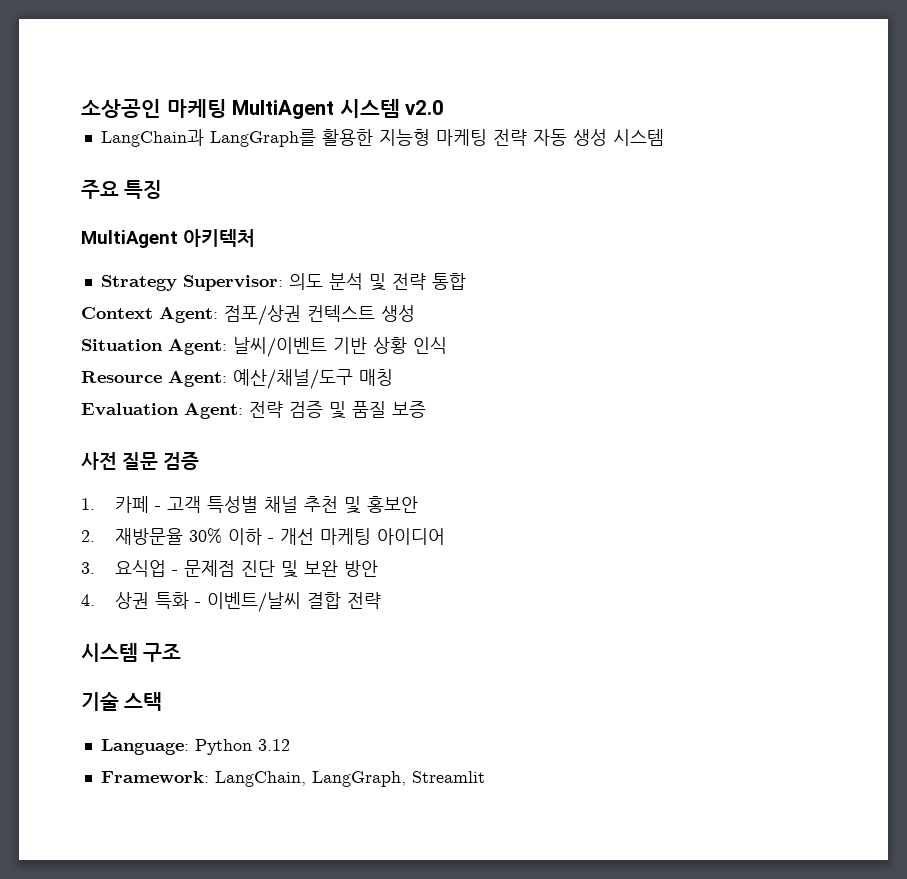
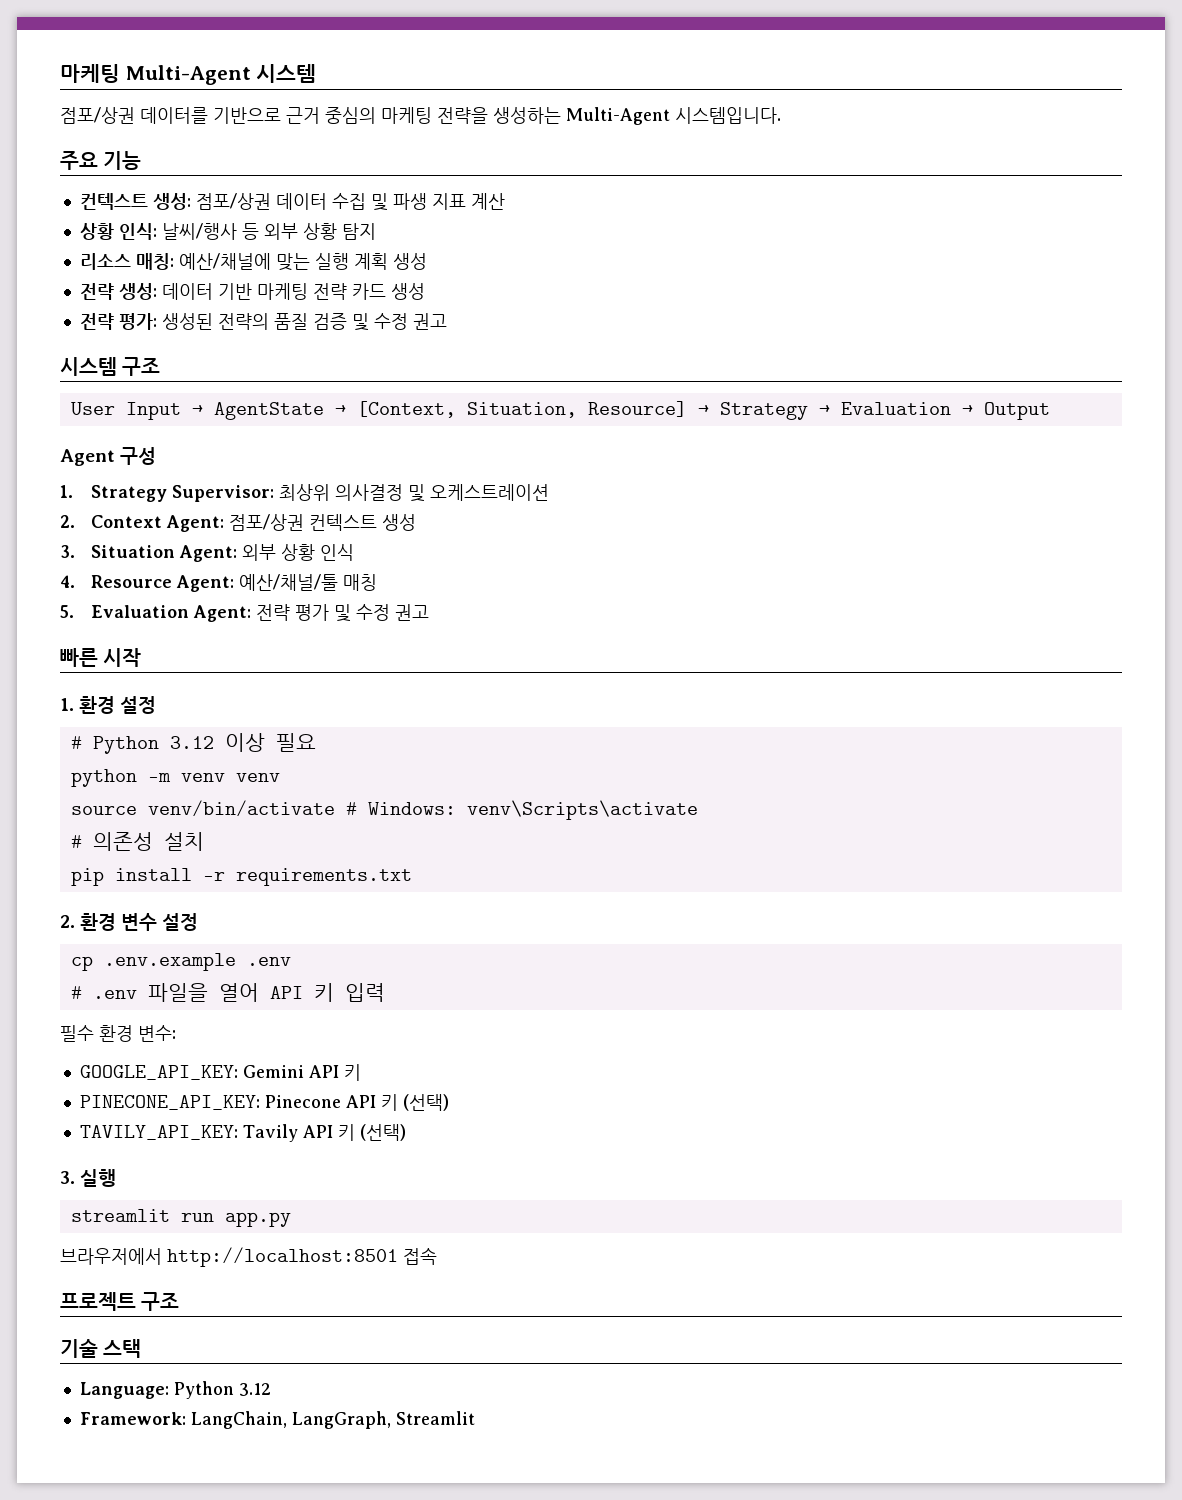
- 소상공인 마케팅 MultiAgent 시스템 v2.0
- LangChain과 LangGraph를 활용한 지능형 마케팅 전략 자동 생성 시스템
- 주요 특징
- MultiAgent 아키텍처
- Strategy Supervisor: 의도 분석 및 전략 통합
- Context Agent: 점포/상권 컨텍스트 생성
+ 마케팅 Multi-Agent 시스템
+ 점포/상권 데이터를 기반으로 근거 중심의 마케팅 전략을 생성하는 Multi-Agent 시스템입니다.
+ 주요 기능
+ 컨텍스트 생성: 점포/상권 데이터 수집 및 파생 지표 계산
+ 상황 인식: 날씨/행사 등 외부 상황 탐지
+ 리소스 매칭: 예산/채널에 맞는 실행 계획 생성
+ 전략 생성: 데이터 기반 마케팅 전략 카드 생성
+ 전략 평가: 생성된 전략의 품질 검증 및 수정 권고
+ 시스템 구조
+ User Input → AgentState → [Context, Situation, Resource] → Strategy → Evaluation → Output
+ Agent 구성
+ 1. Strategy Supervisor: 최상위 의사결정 및 오케스트레이션
+ 2. Context Agent: 점포/상권 컨텍스트 생성
- Situation Agent: 날씨/이벤트 기반 상황 인식
+ 3. Situation Agent: 외부 상황 인식
- Resource Agent: 예산/채널/도구 매칭
+ 4. Resource Agent: 예산/채널/툴 매칭
- Evaluation Agent: 전략 검증 및 품질 보증
- 사전 질문 검증
- 1. 카페 - 고객 특성별 채널 추천 및 홍보안
- 2. 재방문율 30% 이하 - 개선 마케팅 아이디어
- 3. 요식업 - 문제점 진단 및 보완 방안
- 4. 상권 특화 - 이벤트/날씨 결합 전략
- 시스템 구조
+ 5. Evaluation Agent: 전략 평가 및 수정 권고
+ 빠른 시작
+ 1. 환경 설정
+ # Python 3.12 이상 필요
+ python -m venv venv
+ source venv/bin/activate # Windows: venv\Scripts\activate
+ # 의존성 설치
+ pip install -r requirements.txt
+ 2. 환경 변수 설정
+ cp .env.example .env
+ # .env 파일을 열어 API 키 입력
+ 필수 환경 변수:
+ GOOGLE_API_KEY: Gemini API 키
+ PINECONE_API_KEY: Pinecone API 키 (선택)
+ TAVILY_API_KEY: Tavily API 키 (선택)
+ 3. 실행
+ streamlit run app.py
+ 브라우저에서 http://localhost:8501 접속
+ 프로젝트 구조

